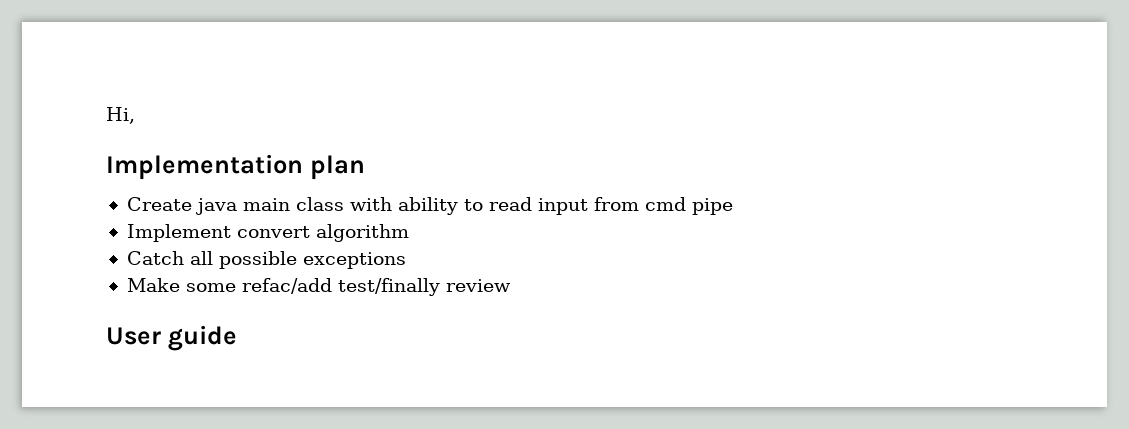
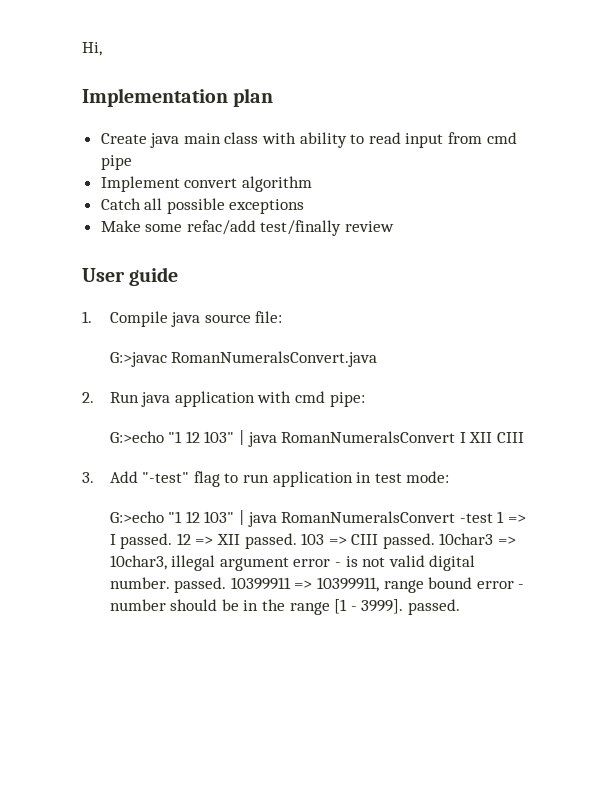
+ 1. Compile java source file:
+ G:>javac RomanNumeralsConvert.java
+ 2. Run java application with cmd pipe:
+ G:>echo "1 12 103" | java RomanNumeralsConvert I XII CIII
+ 3. Add "-test" flag to run application in test mode:
+ G:>echo "1 12 103" | java RomanNumeralsConvert -test 1 => I passed. 12 => XII passed. 103 => CIII passed. 10char3 => 10char3, illegal argument error - is not valid digital number. passed. 10399911 => 10399911, range bound error - number should be in the range [1 - 3999]. passed.

